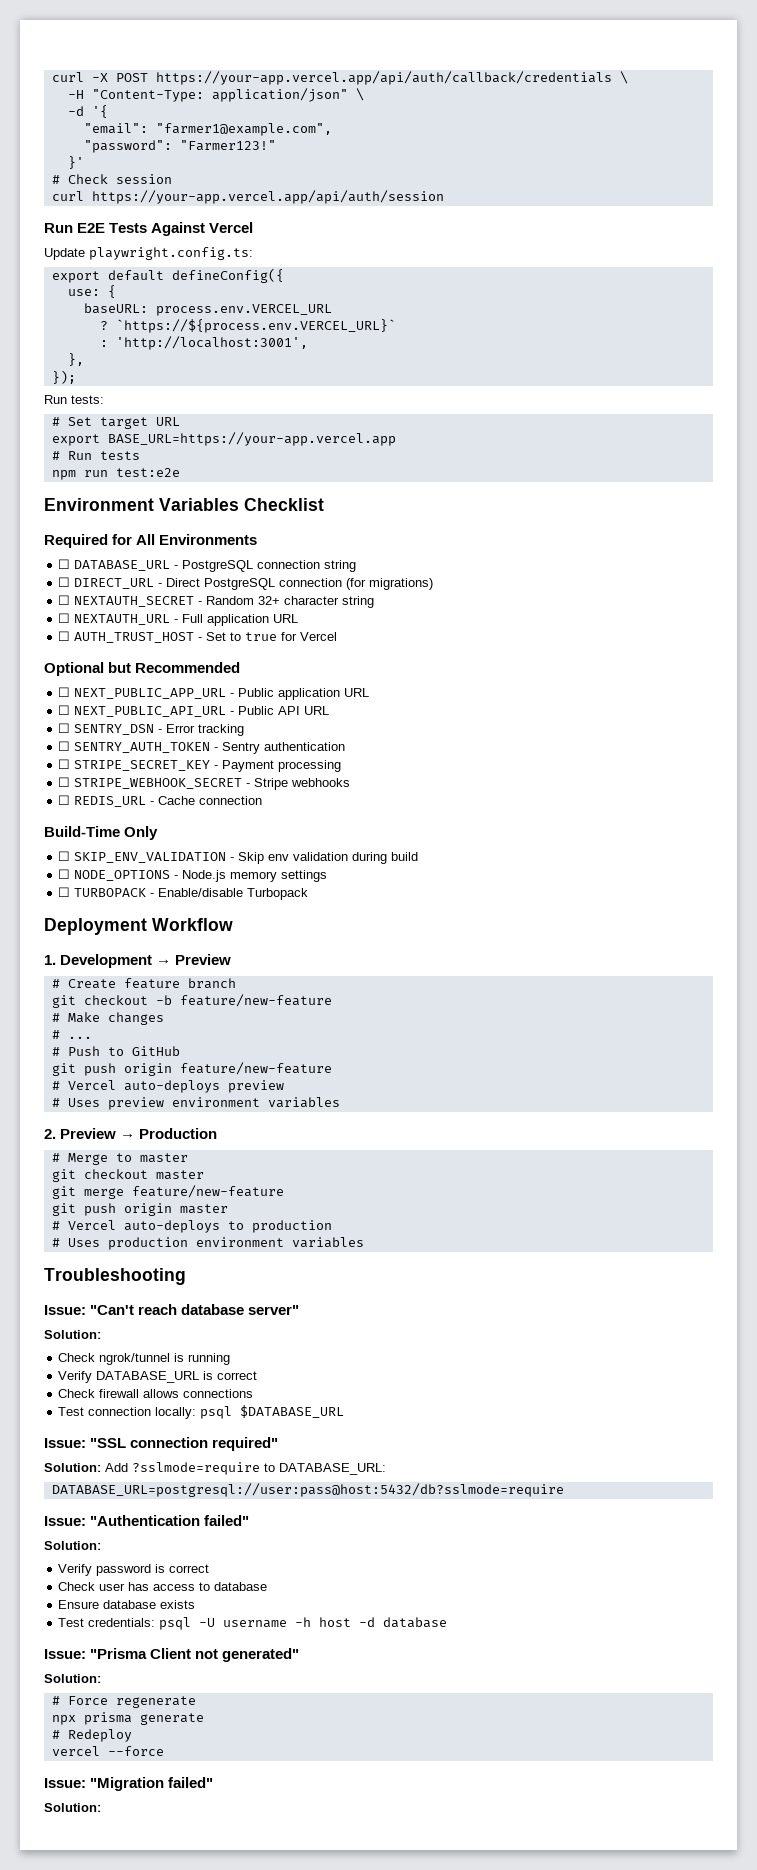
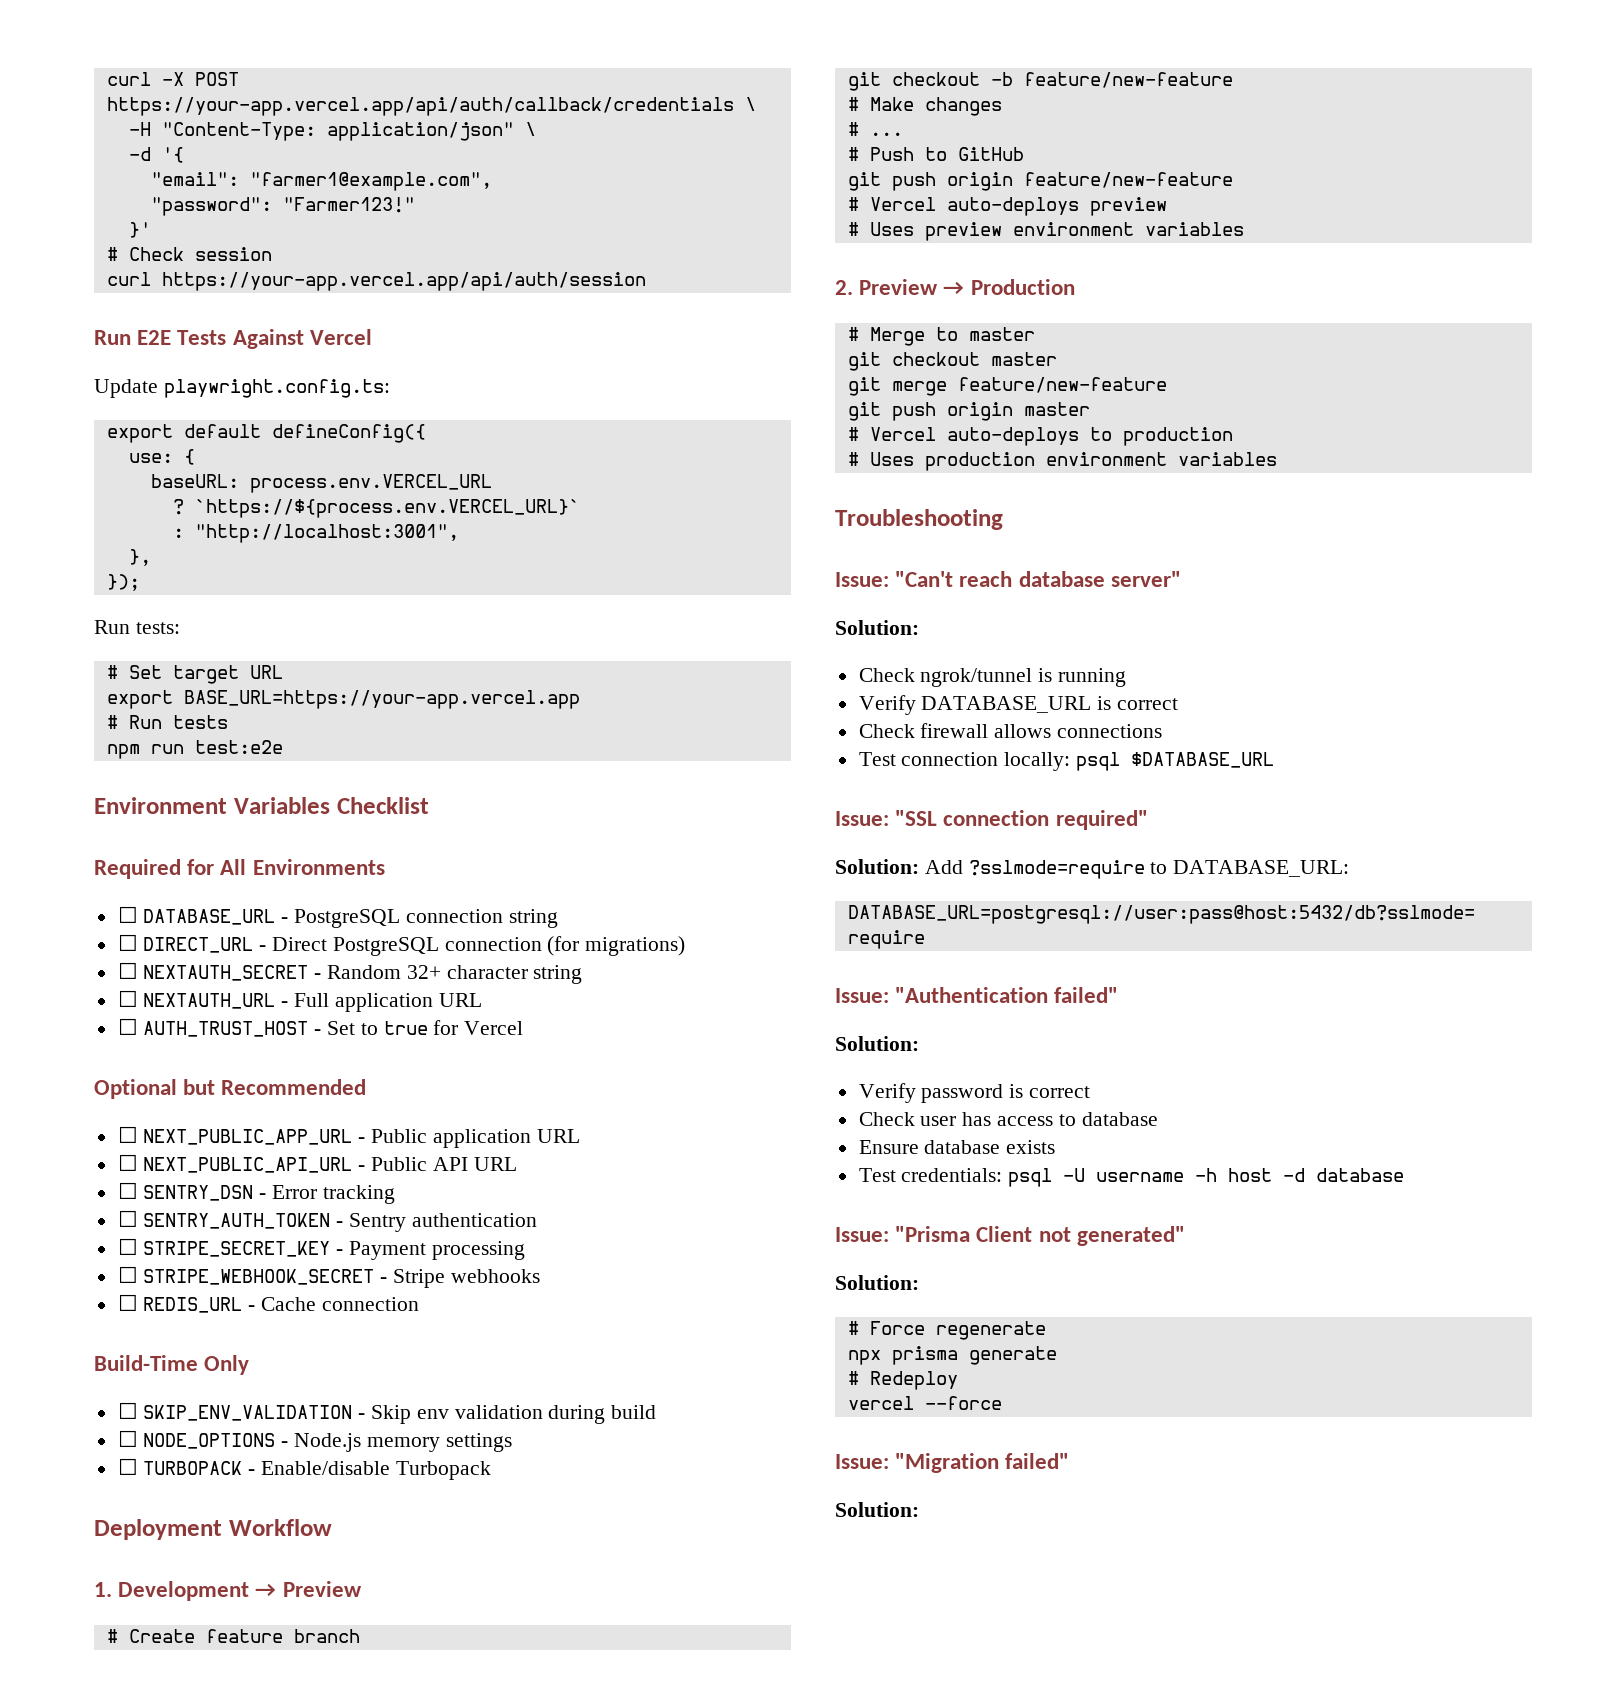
- : 'http://localhost:3001',
+ : "http://localhost:3001",

